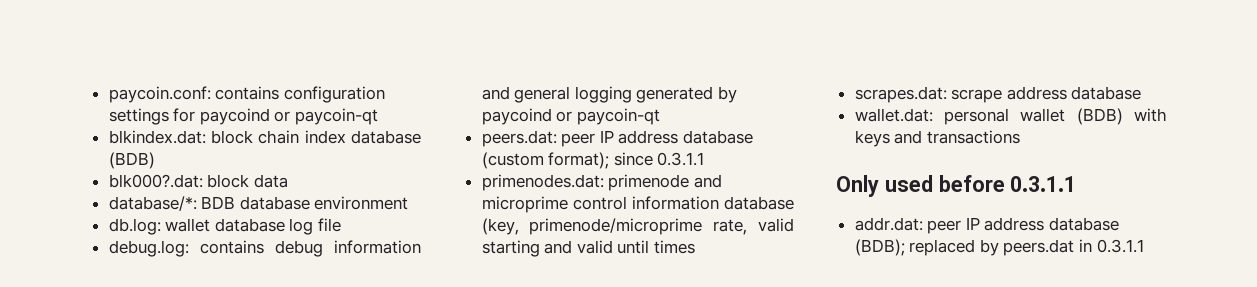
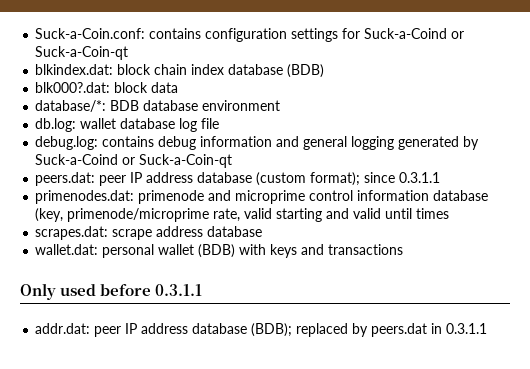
- paycoin.conf: contains configuration settings for paycoind or paycoin-qt
+ Suck-a-Coin.conf: contains configuration settings for Suck-a-Coind or Suck-a-Coin-qt
- debug.log: contains debug information and general logging generated by paycoind or paycoin-qt
+ debug.log: contains debug information and general logging generated by Suck-a-Coind or Suck-a-Coin-qt

